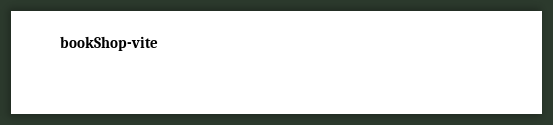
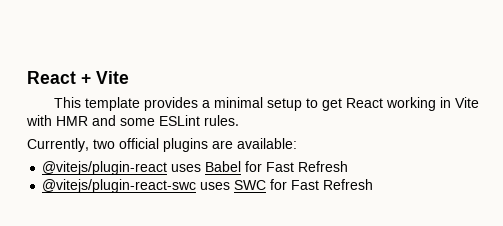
- bookShop-vite
+ React + Vite
+ This template provides a minimal setup to get React working in Vite with HMR and some ESLint rules.
+ Currently, two official plugins are available:
+ @vitejs/plugin-react uses Babel for Fast Refresh
+ @vitejs/plugin-react-swc uses SWC for Fast Refresh

